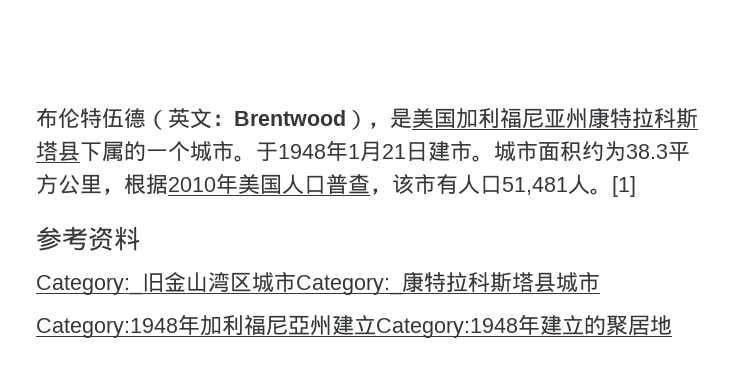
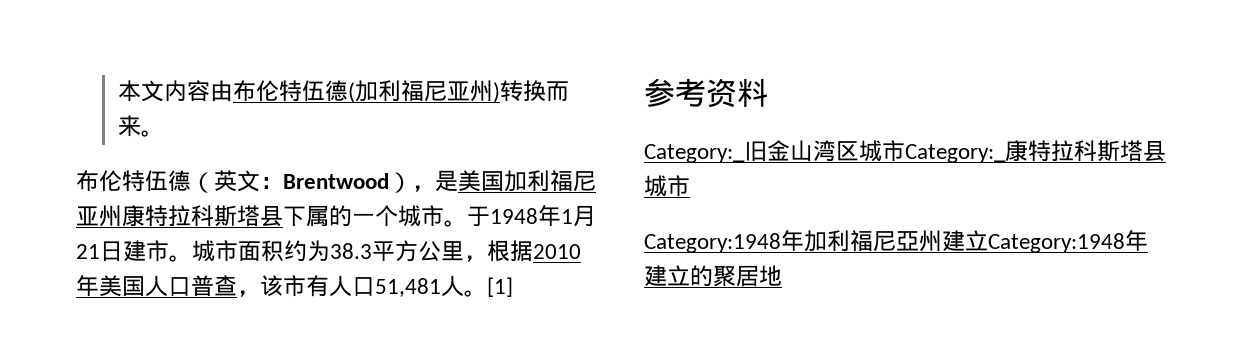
+ 本文内容由布伦特伍德(加利福尼亚州)转换而来。

